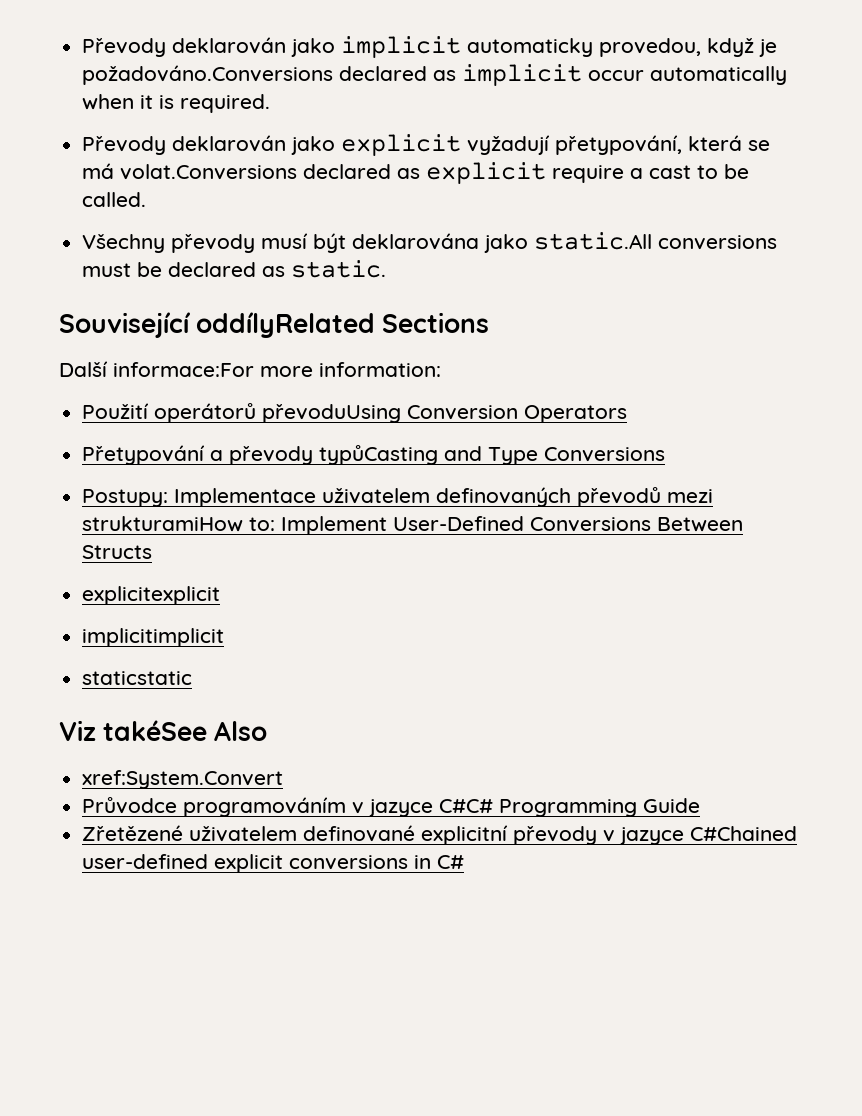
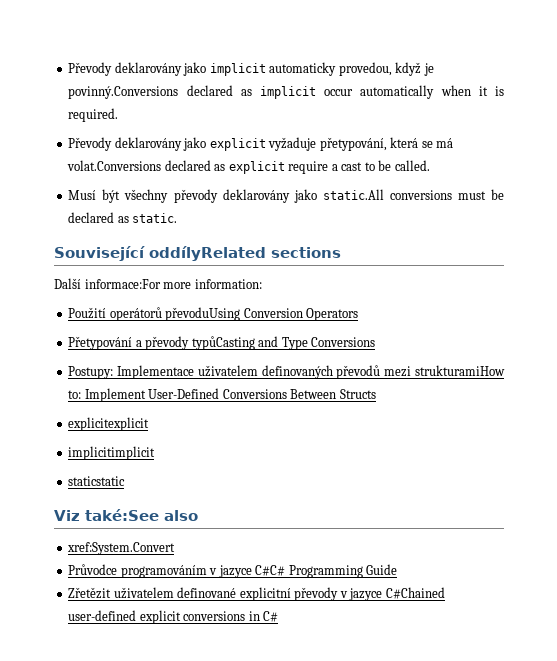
- Převody deklarován jako implicit automaticky provedou, když je požadováno.Conversions declared as implicit occur automatically when it is required.
+ Převody deklarovány jako implicit automaticky provedou, když je povinný.Conversions declared as implicit occur automatically when it is required.
- Převody deklarován jako explicit vyžadují přetypování, která se má volat.Conversions declared as explicit require a cast to be called.
+ Převody deklarovány jako explicit vyžaduje přetypování, která se má volat.Conversions declared as explicit require a cast to be called.
- Všechny převody musí být deklarována jako static.All conversions must be declared as static.
+ Musí být všechny převody deklarovány jako static.All conversions must be declared as static.
- Související oddílyRelated Sections
+ Související oddílyRelated sections
- Viz takéSee Also
+ Viz také:See also
- Zřetězené uživatelem definované explicitní převody v jazyce C#Chained user-defined explicit conversions in C#
+ Zřetězit uživatelem definované explicitní převody v jazyce C#Chained user-defined explicit conversions in C#

